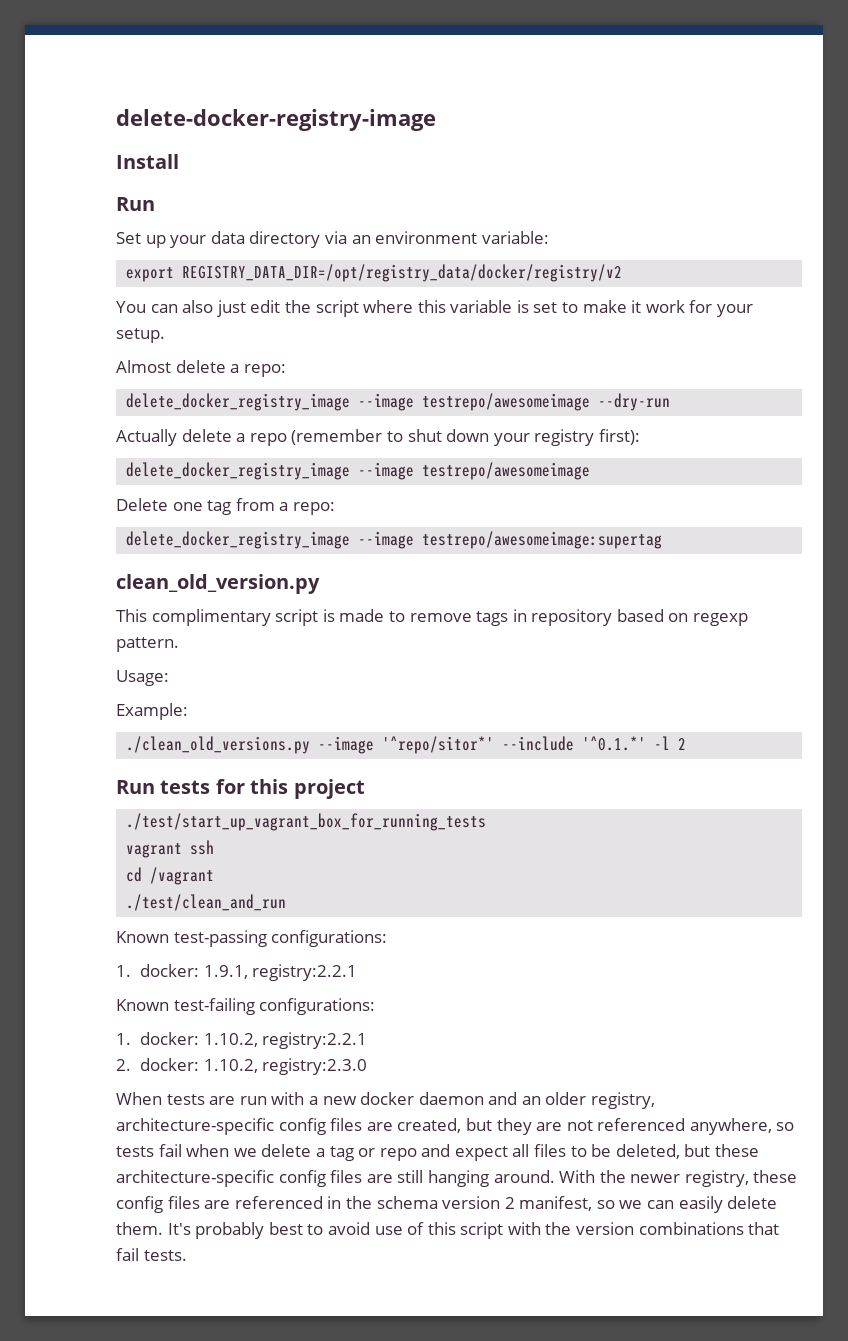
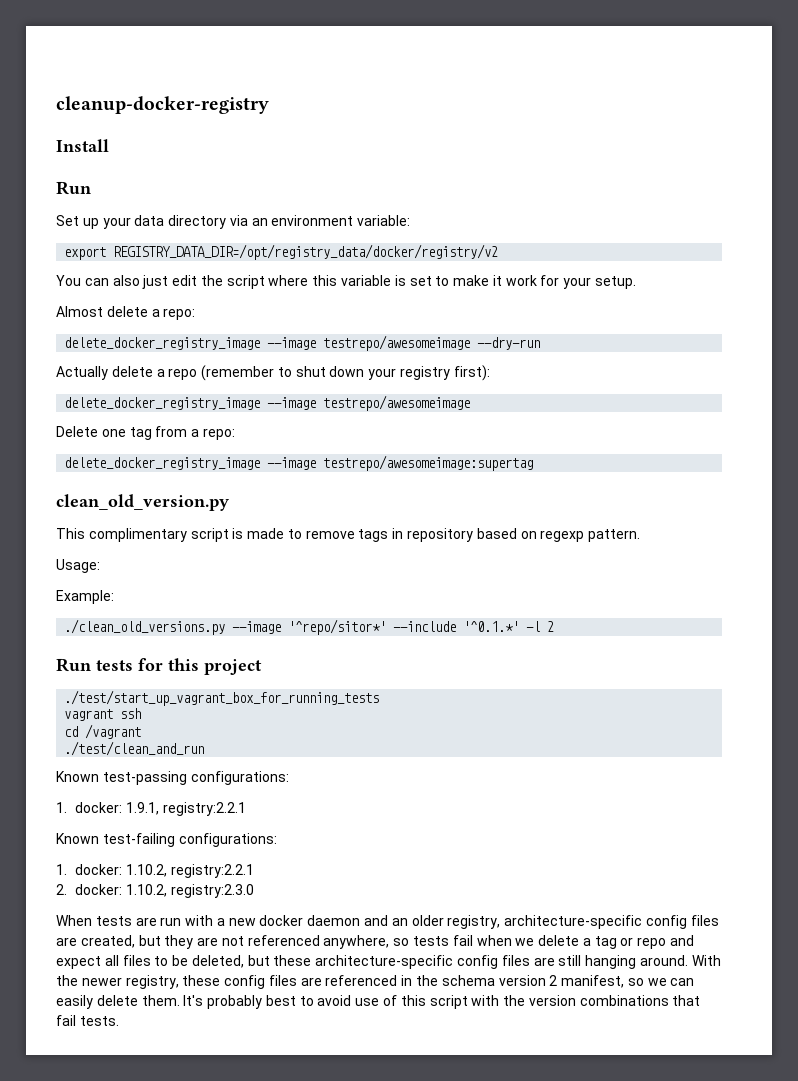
- delete-docker-registry-image
+ cleanup-docker-registry

